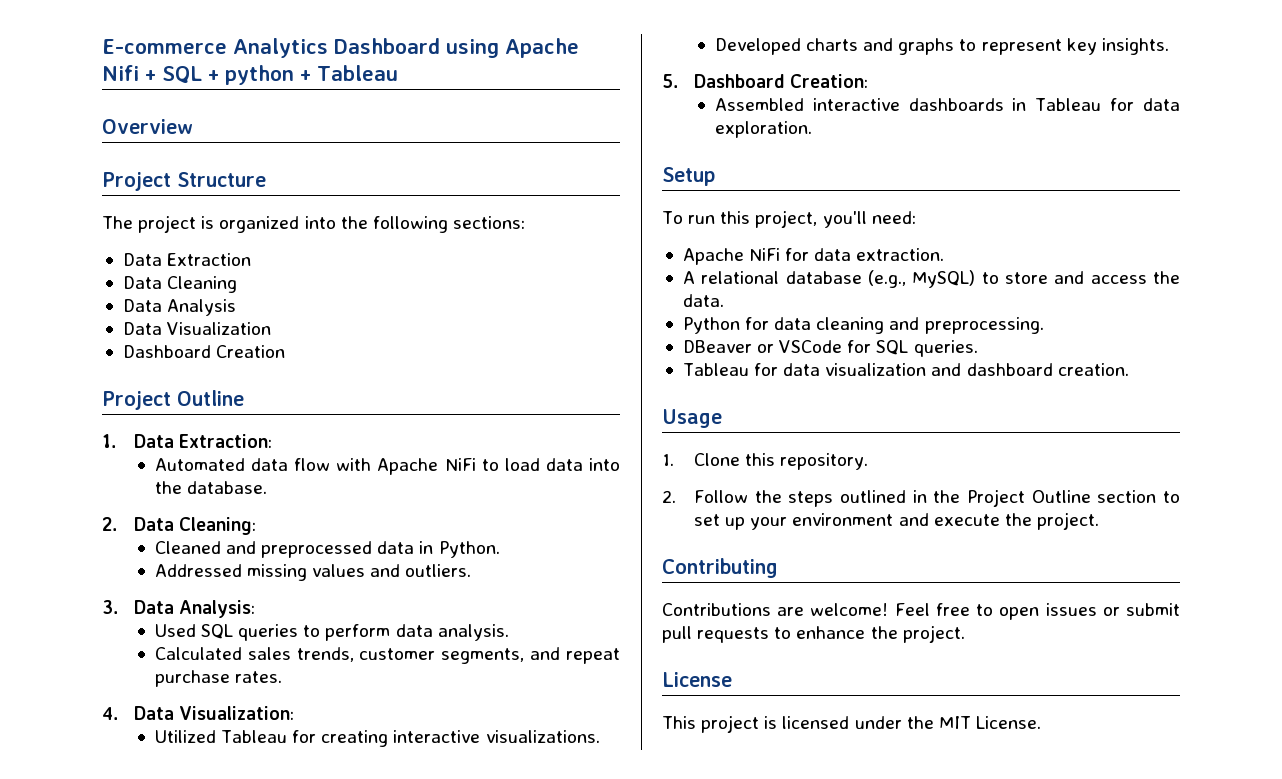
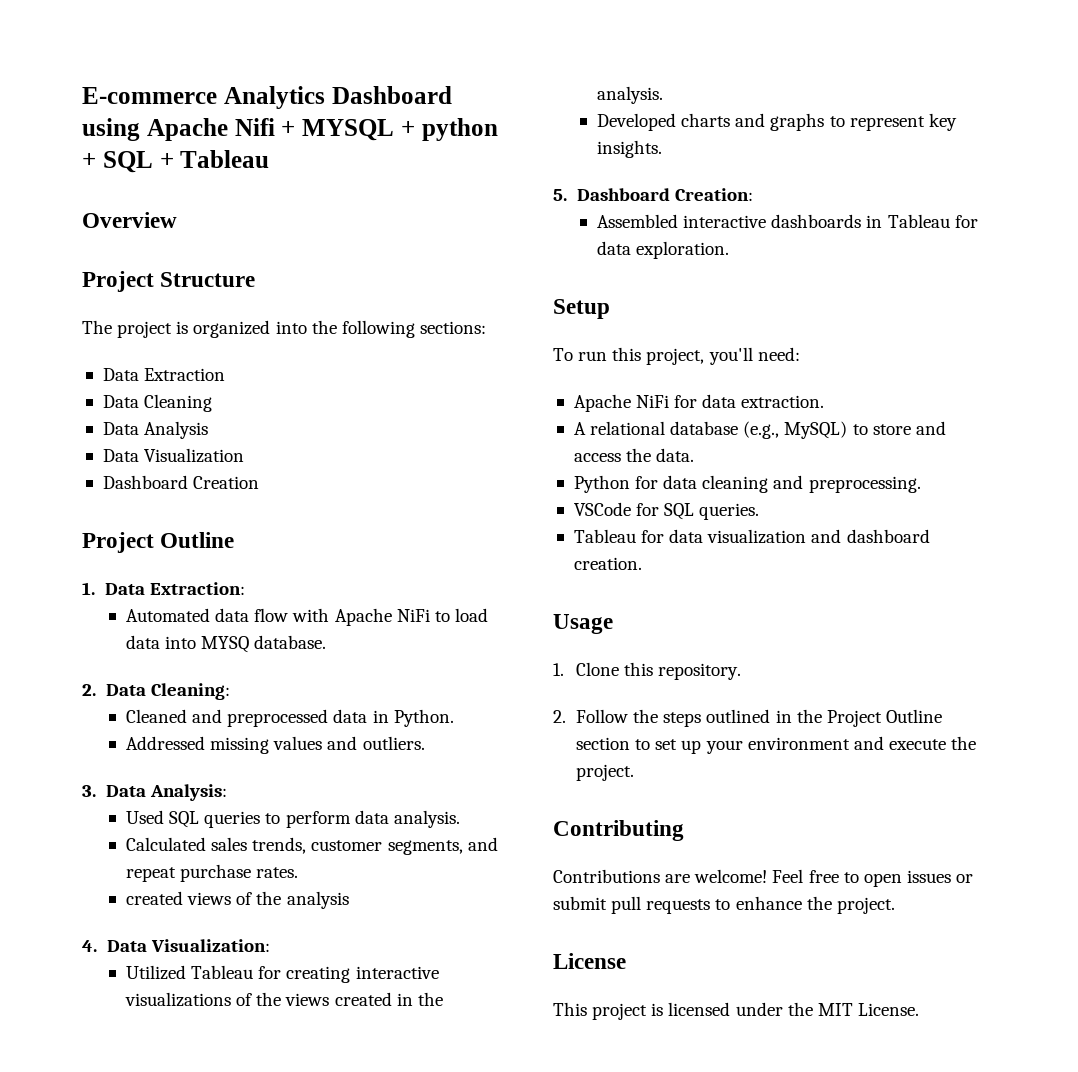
- E-commerce Analytics Dashboard using Apache Nifi + SQL + python + Tableau
+ E-commerce Analytics Dashboard using Apache Nifi + MYSQL + python + SQL + Tableau
- Automated data flow with Apache NiFi to load data into the database.
+ Automated data flow with Apache NiFi to load data into MYSQ database.
+ created views of the analysis
- Utilized Tableau for creating interactive visualizations.
+ Utilized Tableau for creating interactive visualizations of the views created in the analysis.
- DBeaver or VSCode for SQL queries.
+ VSCode for SQL queries.

